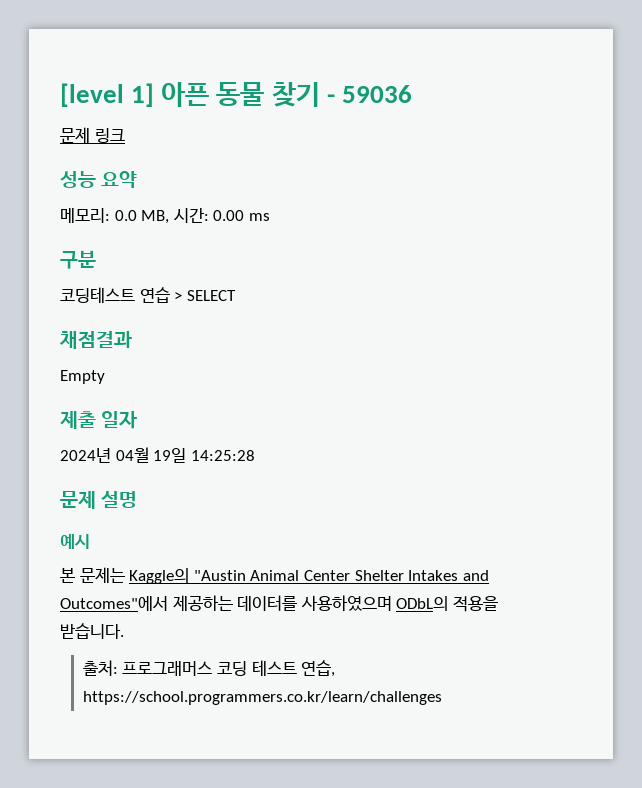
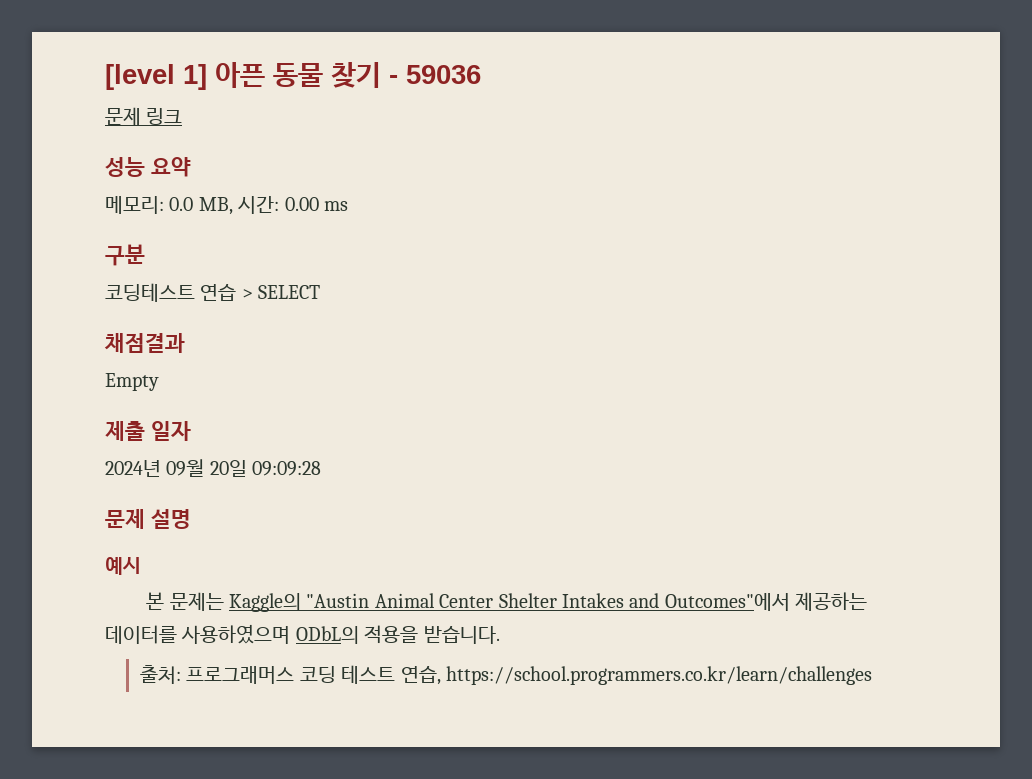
- 2024년 04월 19일 14:25:28
+ 2024년 09월 20일 09:09:28

